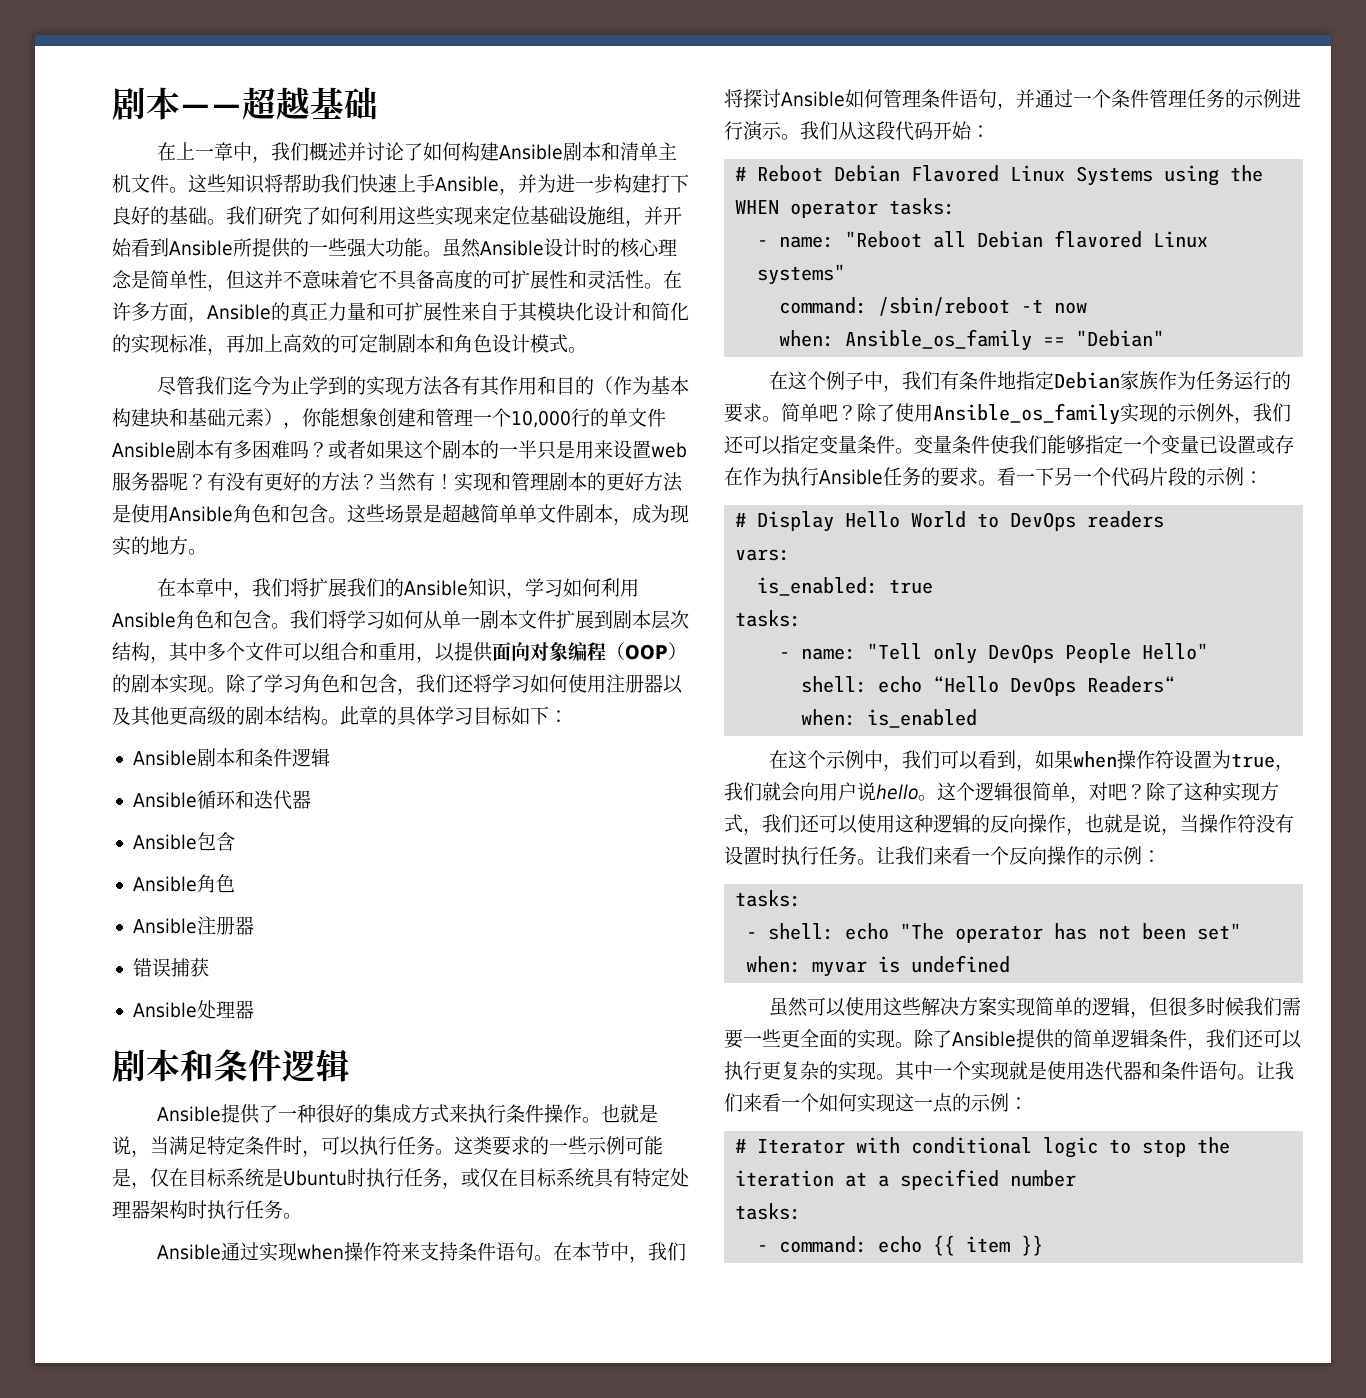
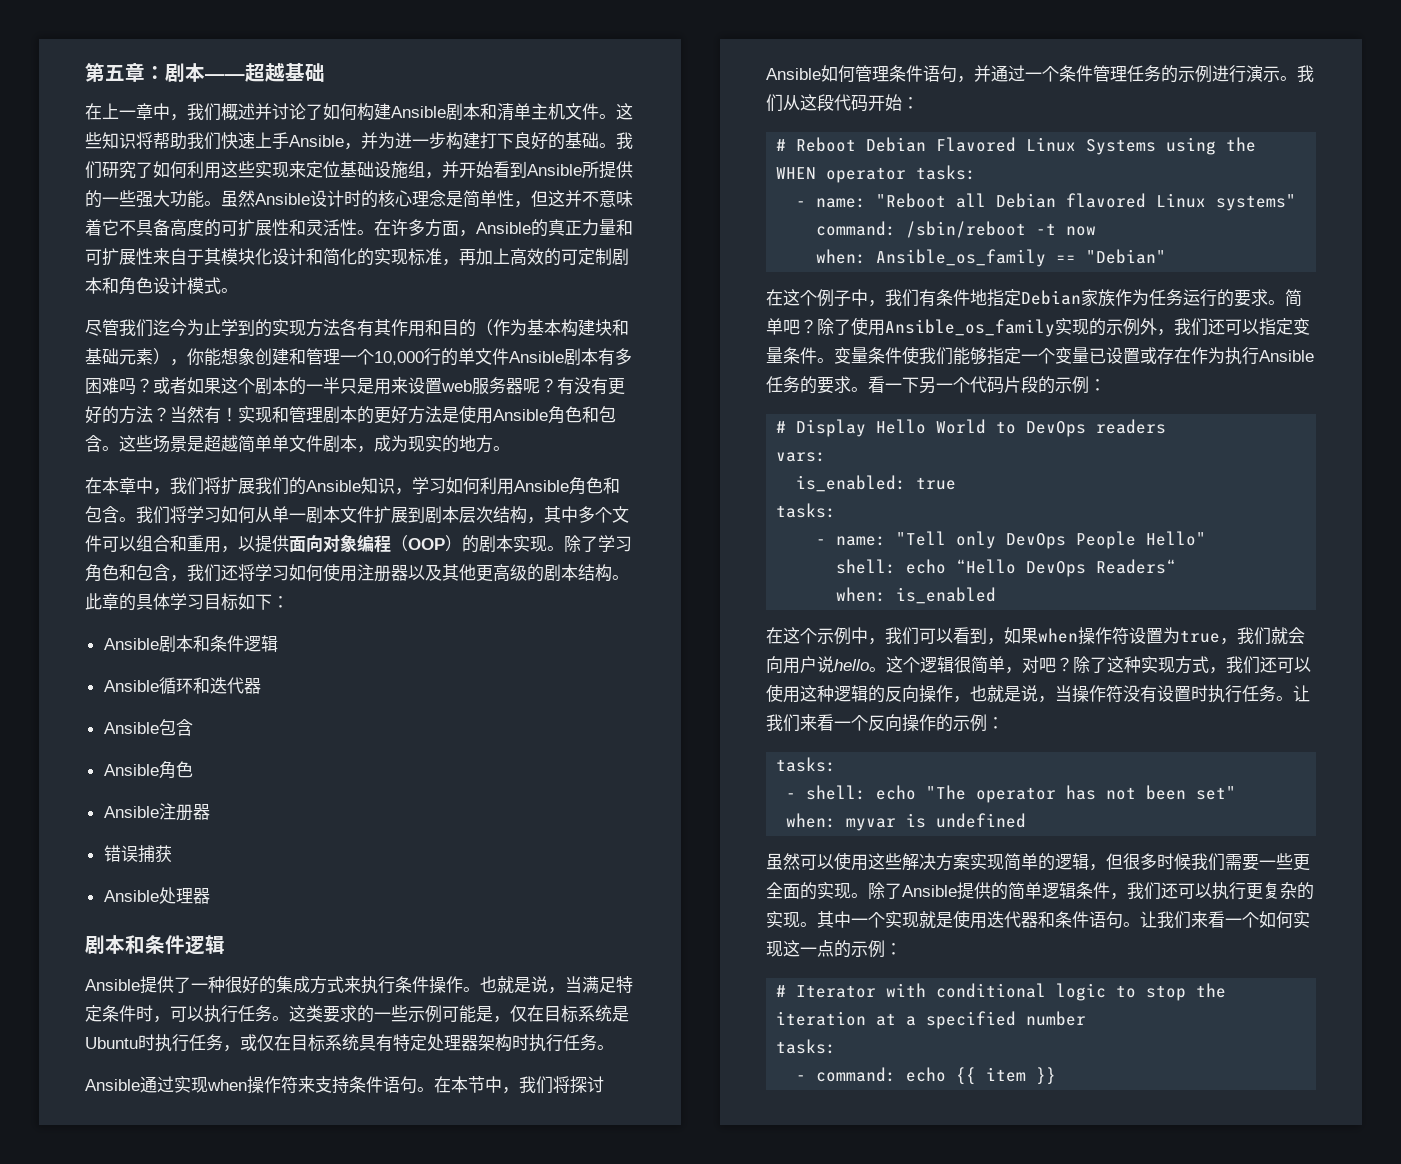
- 剧本——超越基础
+ 第五章：剧本——超越基础

